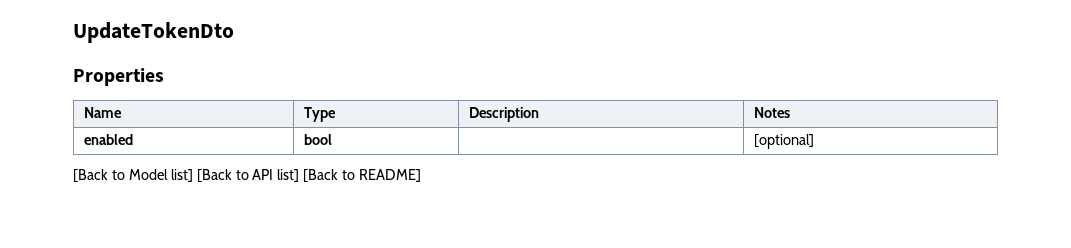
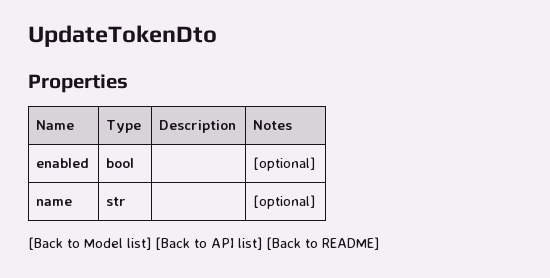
+ name | str | | [optional]

